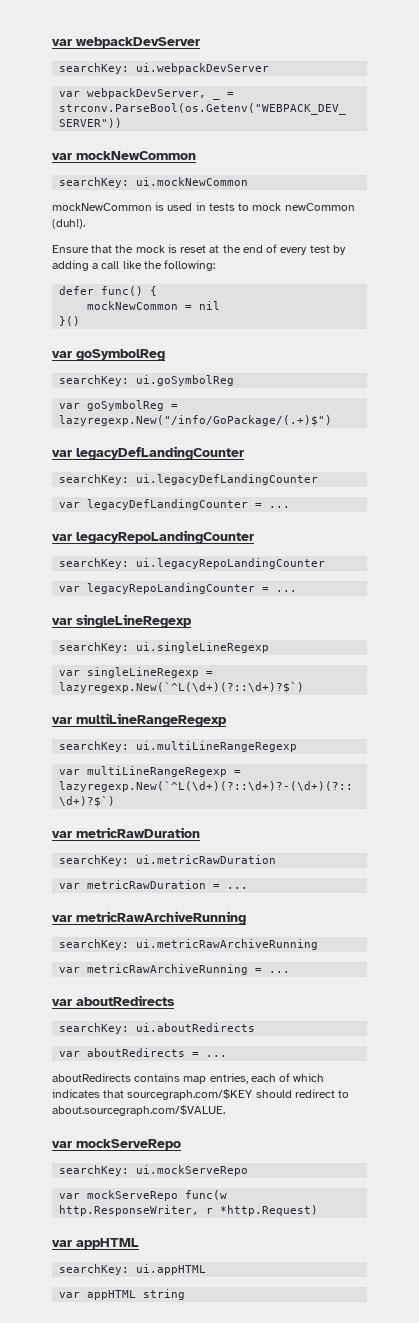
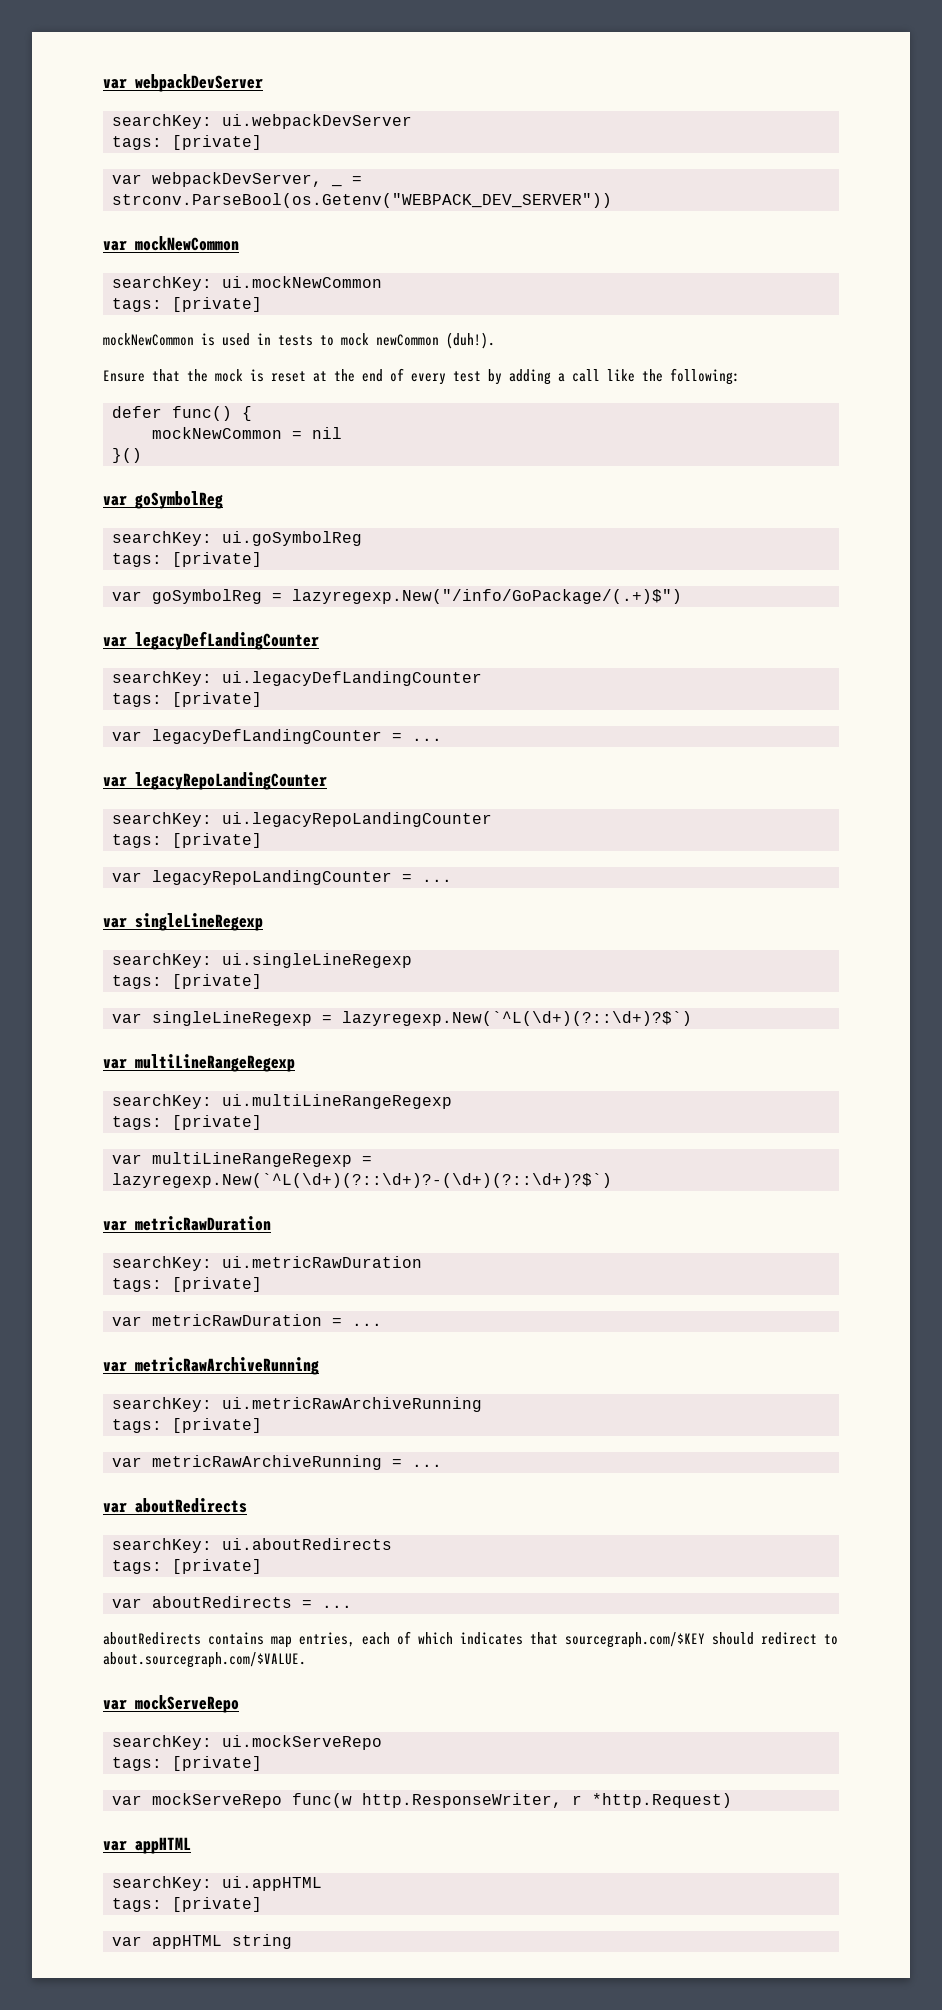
  searchKey: ui.webpackDevServer
+ tags: [private]
  searchKey: ui.mockNewCommon
+ tags: [private]
  searchKey: ui.goSymbolReg
+ tags: [private]
  searchKey: ui.legacyDefLandingCounter
+ tags: [private]
  searchKey: ui.legacyRepoLandingCounter
+ tags: [private]
  searchKey: ui.singleLineRegexp
+ tags: [private]
  searchKey: ui.multiLineRangeRegexp
+ tags: [private]
  searchKey: ui.metricRawDuration
+ tags: [private]
  searchKey: ui.metricRawArchiveRunning
+ tags: [private]
  searchKey: ui.aboutRedirects
+ tags: [private]
  searchKey: ui.mockServeRepo
+ tags: [private]
  searchKey: ui.appHTML
+ tags: [private]

